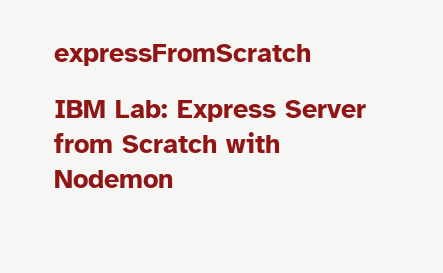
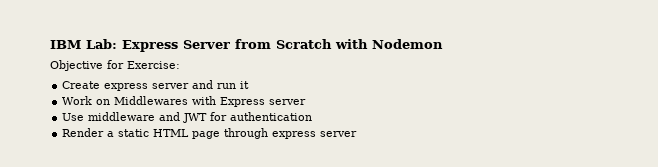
- expressFromScratch
+ Objective for Exercise:
+ Create express server and run it
+ Work on Middlewares with Express server
+ Use middleware and JWT for authentication
+ Render a static HTML page through express server

